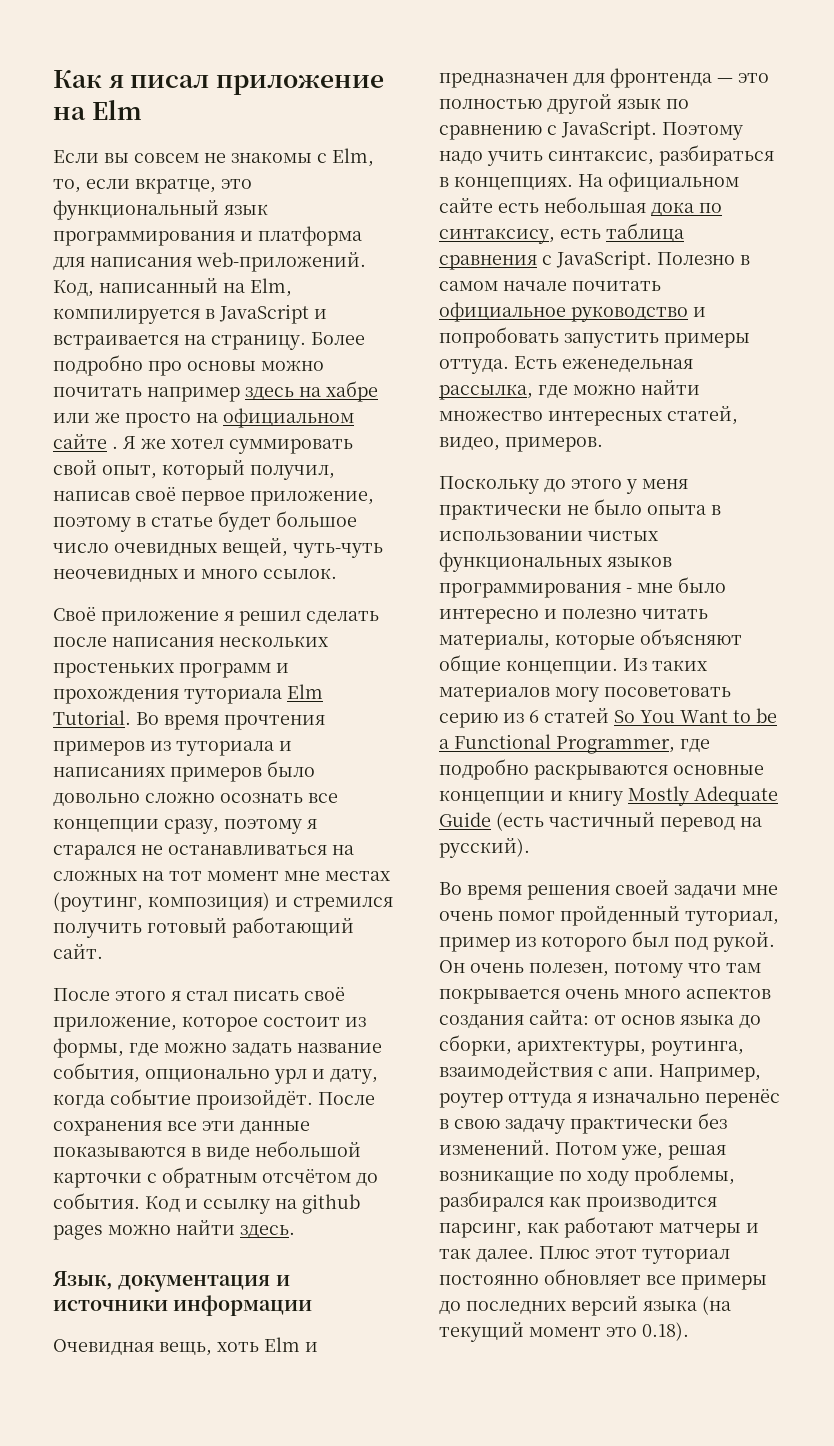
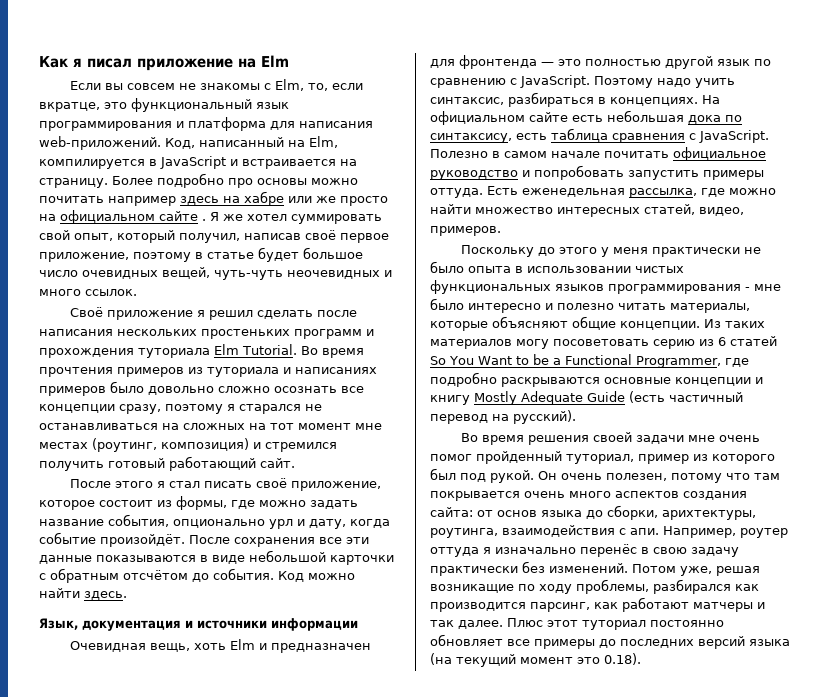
- Код и ссылку на github pages можно найти здесь.
+ Код можно найти здесь.

